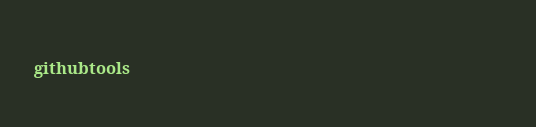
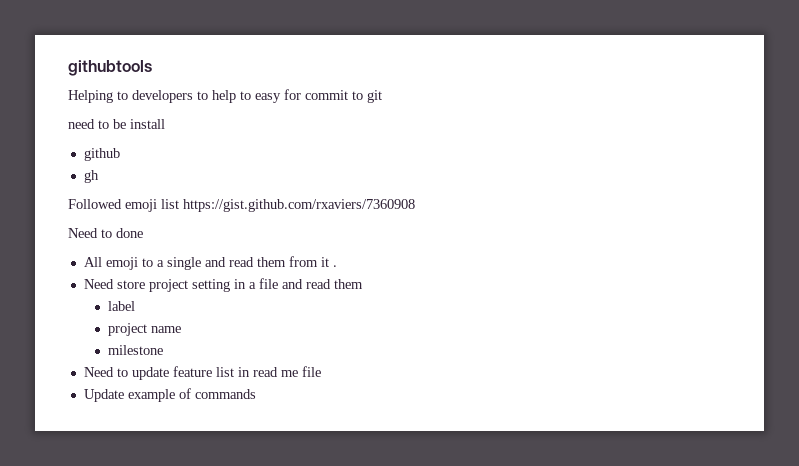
+ Helping to developers to help to easy for commit to git
+ need to be install
+ github
+ gh
+ Followed emoji list https://gist.github.com/rxaviers/7360908
+ Need to done
+ All emoji to a single and read them from it .
+ Need store project setting in a file and read them
+ label
+ project name
+ milestone
+ Need to update feature list in read me file
+ Update example of commands

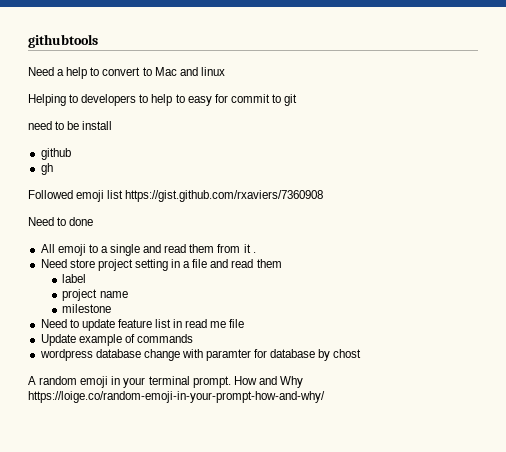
+ Need a help to convert to Mac and linux
+ wordpress database change with paramter for database by chost
+ A random emoji in your terminal prompt. How and Why https://loige.co/random-emoji-in-your-prompt-how-and-why/

